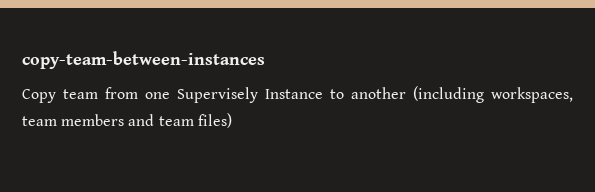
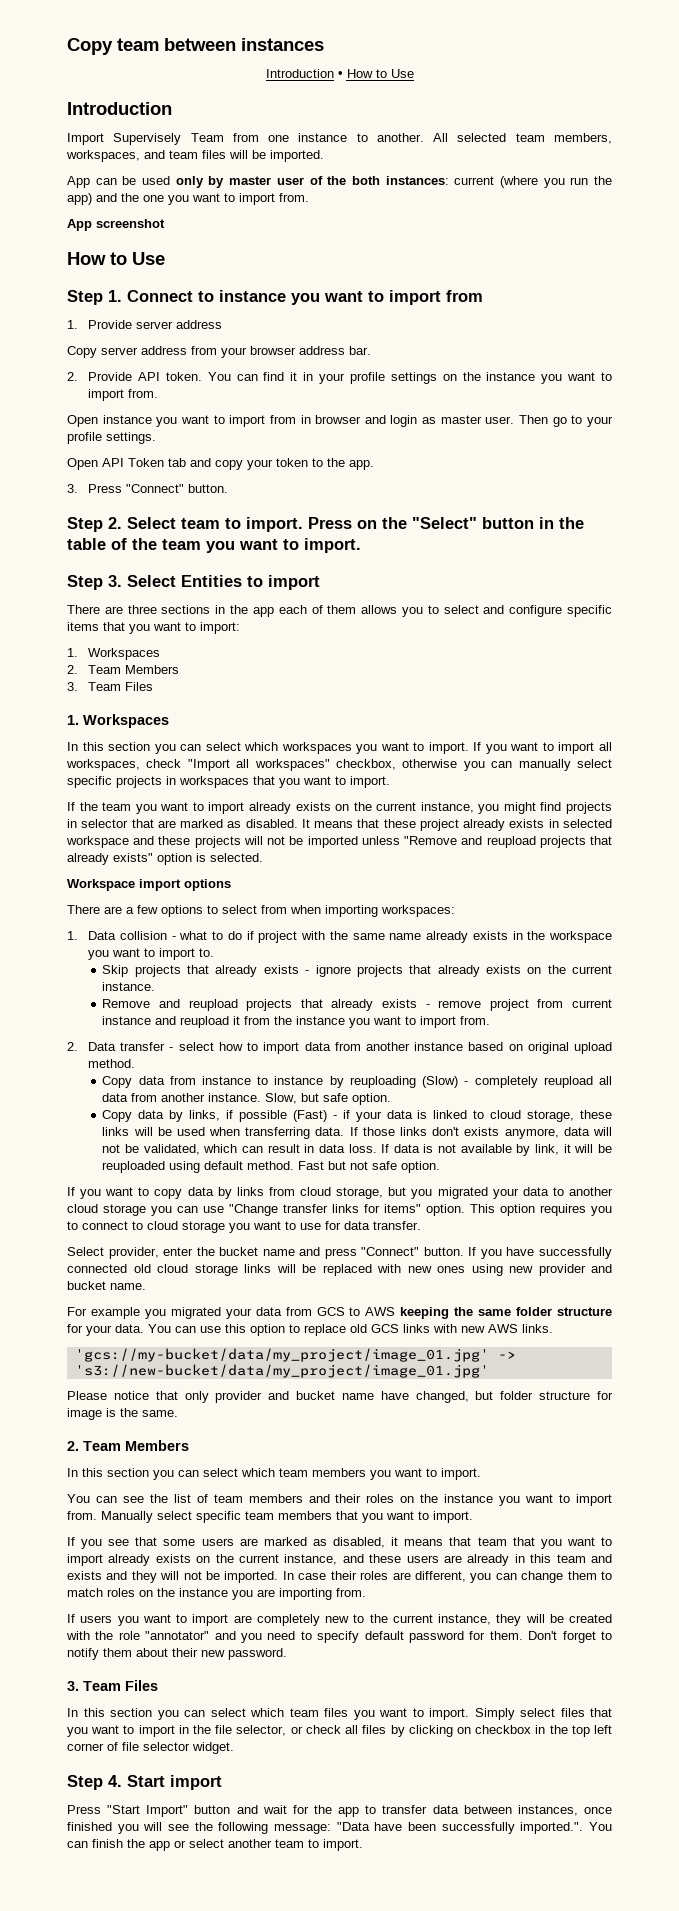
- copy-team-between-instances
- Copy team from one Supervisely Instance to another (including workspaces, team members and team files)
+ Copy team between instances
+ Introduction • How to Use
+ Introduction
+ Import Supervisely Team from one instance to another. All selected team members, workspaces, and team files will be imported.
+ App can be used only by master user of the both instances: current (where you run the app) and the one you want to import from.
+ App screenshot
+ How to Use
+ Step 1. Connect to instance you want to import from
+ 1. Provide server address
+ Copy server address from your browser address bar.
+ 2. Provide API token. You can find it in your profile settings on the instance you want to import from.
+ Open instance you want to import from in browser and login as master user. Then go to your profile settings.
+ Open API Token tab and copy your token to the app.
+ 3. Press "Connect" button.
+ Step 2. Select team to import. Press on the "Select" button in the table of the team you want to import.
+ Step 3. Select Entities to import
+ There are three sections in the app each of them allows you to select and configure specific items that you want to import:
+ 1. Workspaces
+ 2. Team Members
+ 3. Team Files
+ 1. Workspaces
+ In this section you can select which workspaces you want to import. If you want to import all workspaces, check "Import all workspaces" checkbox, otherwise you can manually select specific projects in workspaces that you want to import.
+ If the team you want to import already exists on the current instance, you might find projects in selector that are marked as disabled. It means that these project already exists in selected workspace and these projects will not be imported unless "Remove and reupload projects that already exists" option is selected.
+ Workspace import options
+ There are a few options to select from when importing workspaces:
+ 1. Data collision - what to do if project with the same name already exists in the workspace you want to import to.
+ Skip projects that already exists - ignore projects that already exists on the current instance.
+ Remove and reupload projects that already exists - remove project from current instance and reupload it from the instance you want to import from.
+ 2. Data transfer - select how to import data from another instance based on original upload method.
+ Copy data from instance to instance by reuploading (Slow) - completely reupload all data from another instance. Slow, but safe option.
+ Copy data by links, if possible (Fast) - if your data is linked to cloud storage, these links will be used when transferring data. If those links don't exists anymore, data will not be validated, which can result in data loss. If data is not available by link, it will be reuploaded using default method. Fast but not safe option.
+ If you want to copy data by links from cloud storage, but you migrated your data to another cloud storage you can use "Change transfer links for items" option. This option requires you to connect to cloud storage you want to use for data transfer.
+ Select provider, enter the bucket name and press "Connect" button. If you have successfully connected old cloud storage links will be replaced with new ones using new provider and bucket name.
+ For example you migrated your data from GCS to AWS keeping the same folder structure for your data. You can use this option to replace old GCS links with new AWS links.
+ 'gcs://my-bucket/data/my_project/image_01.jpg' -> 's3://new-bucket/data/my_project/image_01.jpg'
+ Please notice that only provider and bucket name have changed, but folder structure for image is the same.
+ 2. Team Members
+ In this section you can select which team members you want to import.
+ You can see the list of team members and their roles on the instance you want to import from. Manually select specific team members that you want to import.
+ If you see that some users are marked as disabled, it means that team that you want to import already exists on the current instance, and these users are already in this team and exists and they will not be imported. In case their roles are different, you can change them to match roles on the instance you are importing from.
+ If users you want to import are completely new to the current instance, they will be created with the role "annotator" and you need to specify default password for them. Don't forget to notify them about their new password.
+ 3. Team Files
+ In this section you can select which team files you want to import. Simply select files that you want to import in the file selector, or check all files by clicking on checkbox in the top left corner of file selector widget.
+ Step 4. Start import
+ Press "Start Import" button and wait for the app to transfer data between instances, once finished you will see the following message: "Data have been successfully imported.". You can finish the app or select another team to import.

